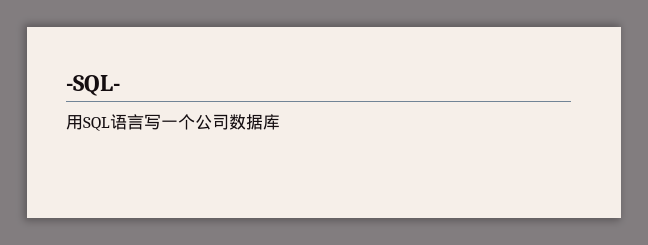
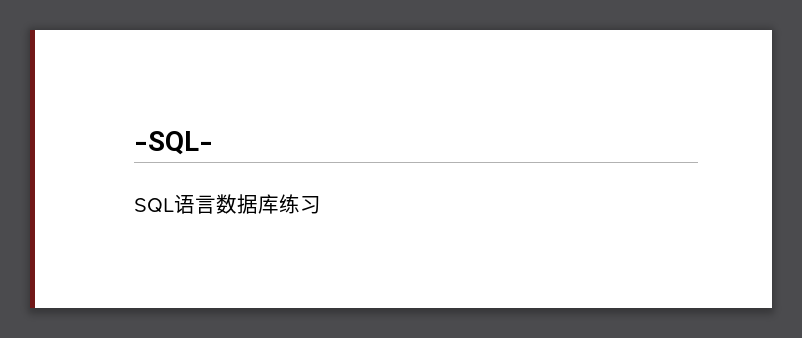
- 用SQL语言写一个公司数据库
+ SQL语言数据库练习

